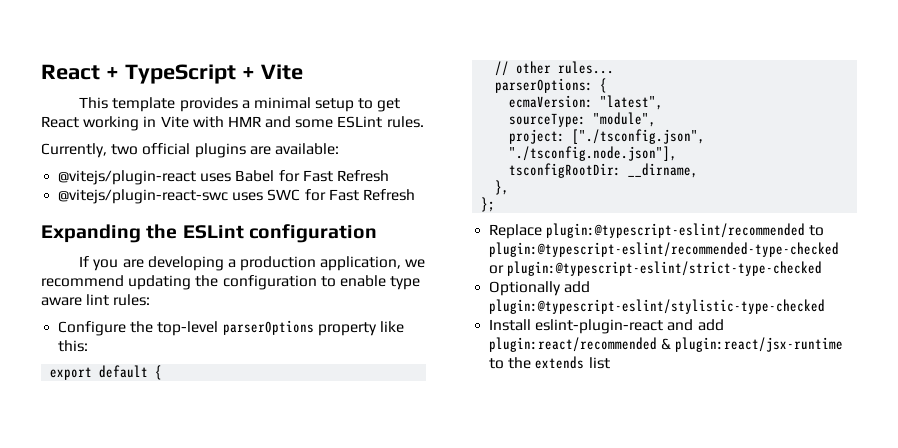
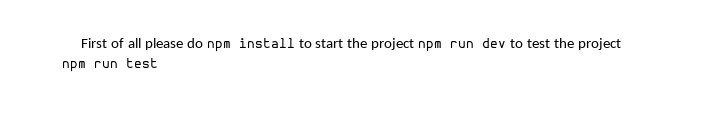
- React + TypeScript + Vite
- This template provides a minimal setup to get React working in Vite with HMR and some ESLint rules.
- Currently, two official plugins are available:
- @vitejs/plugin-react uses Babel for Fast Refresh
- @vitejs/plugin-react-swc uses SWC for Fast Refresh
- Expanding the ESLint configuration
- If you are developing a production application, we recommend updating the configuration to enable type aware lint rules:
- Configure the top-level parserOptions property like this:
- export default {
- // other rules...
- parserOptions: {
- ecmaVersion: "latest",
- sourceType: "module",
- project: ["./tsconfig.json", "./tsconfig.node.json"],
- tsconfigRootDir: __dirname,
- },
- };
- Replace plugin:@typescript-eslint/recommended to plugin:@typescript-eslint/recommended-type-checked or plugin:@typescript-eslint/strict-type-checked
- Optionally add plugin:@typescript-eslint/stylistic-type-checked
- Install eslint-plugin-react and add plugin:react/recommended & plugin:react/jsx-runtime to the extends list
+ First of all please do npm install to start the project npm run dev to test the project npm run test

